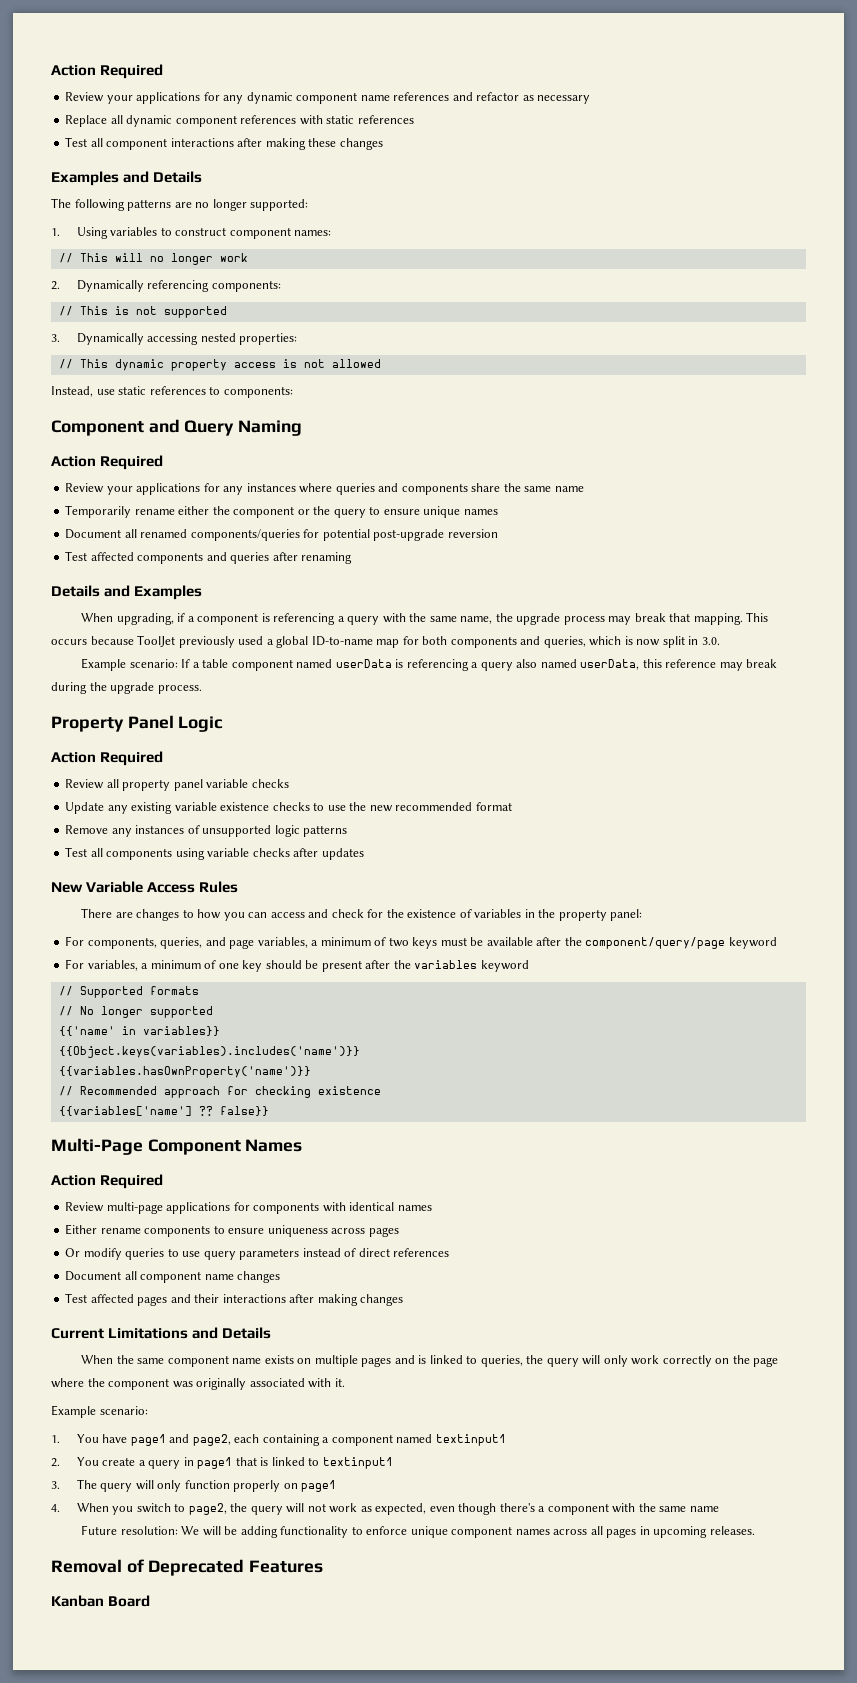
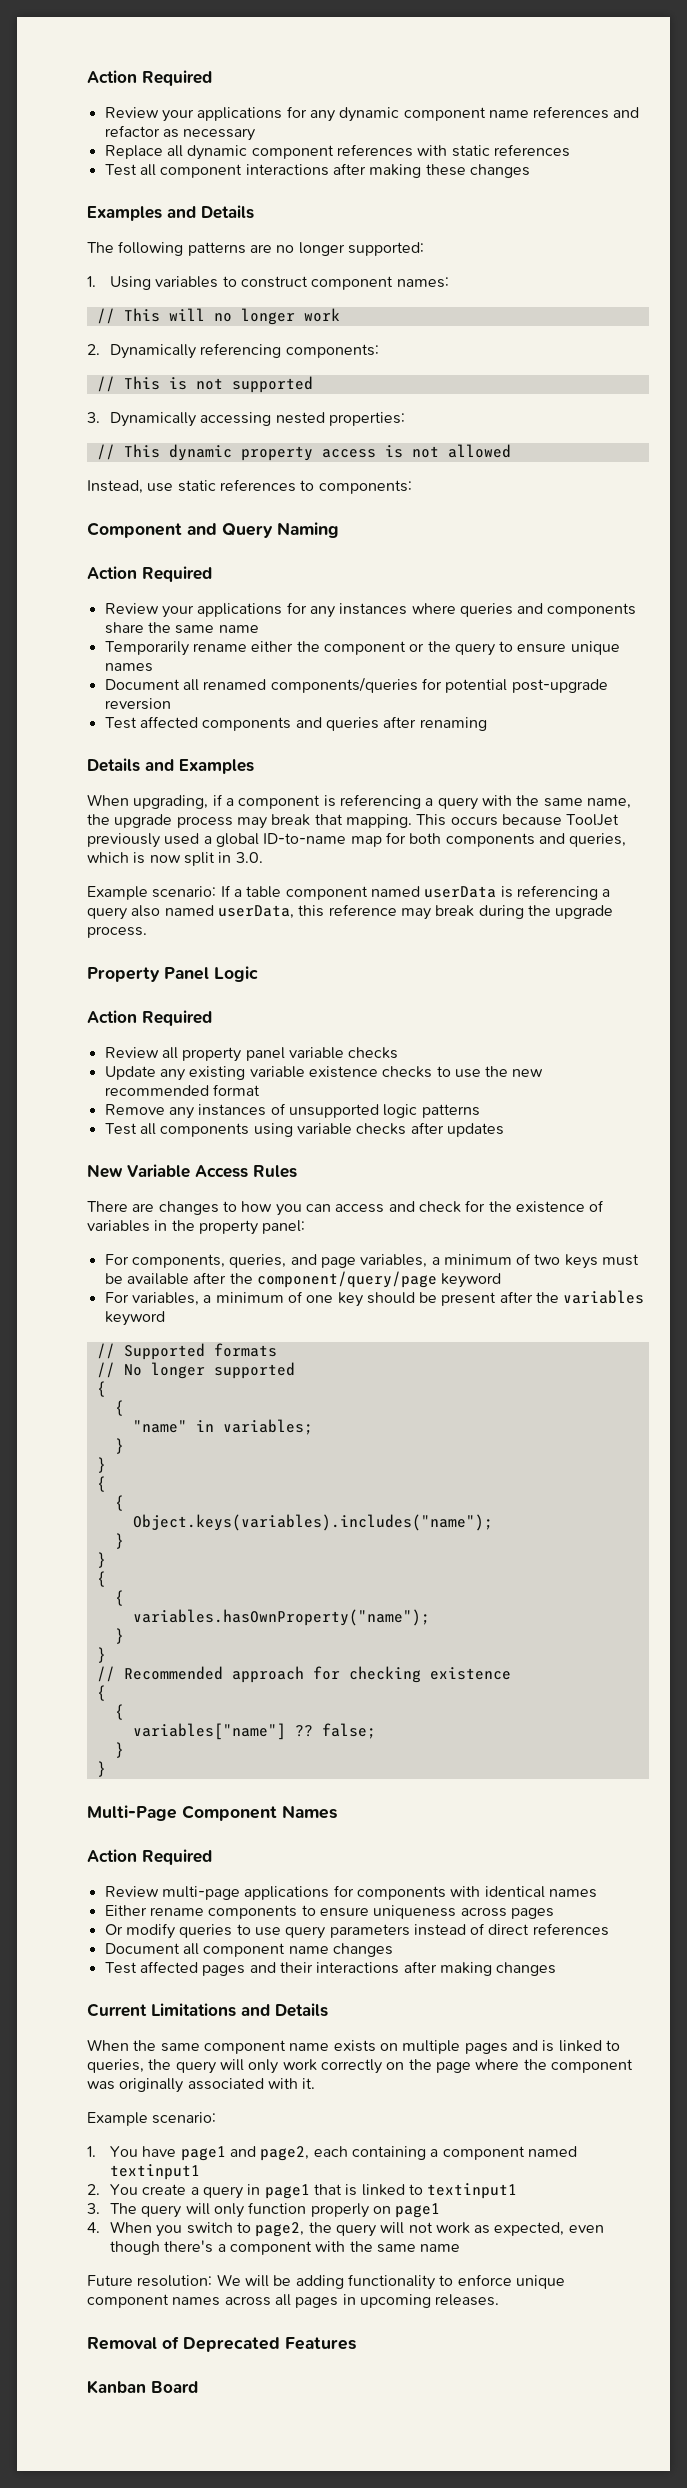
  // No longer supported
- {{'name' in variables}}
- {{Object.keys(variables).includes('name')}}
- {{variables.hasOwnProperty('name')}}
+ {
+ {
+ "name" in variables;
+ }
+ }
+ {
+ {
+ Object.keys(variables).includes("name");
+ }
+ }
+ {
+ {
+ variables.hasOwnProperty("name");
+ }
+ }
  // Recommended approach for checking existence
- {{variables['name'] ?? false}}
+ {
+ {
+ variables["name"] ?? false;
+ }
+ }

